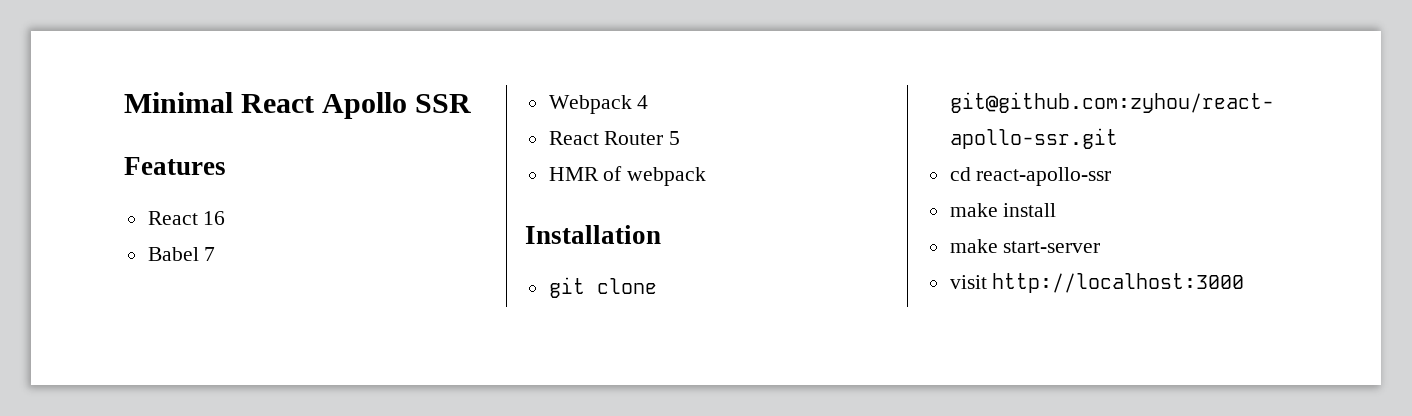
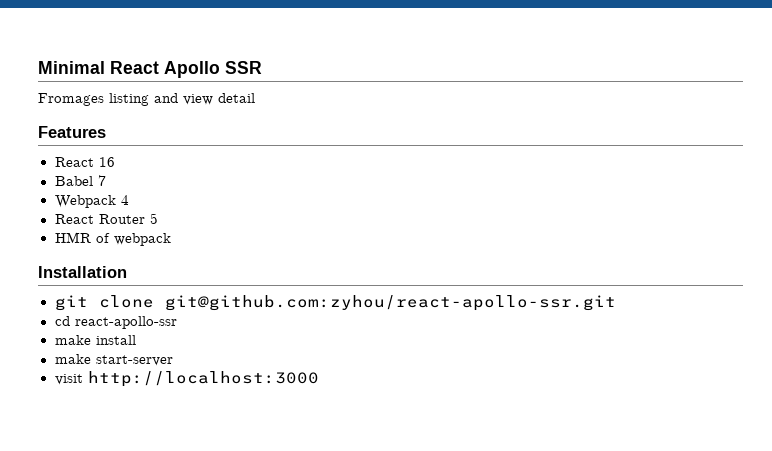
+ Fromages listing and view detail

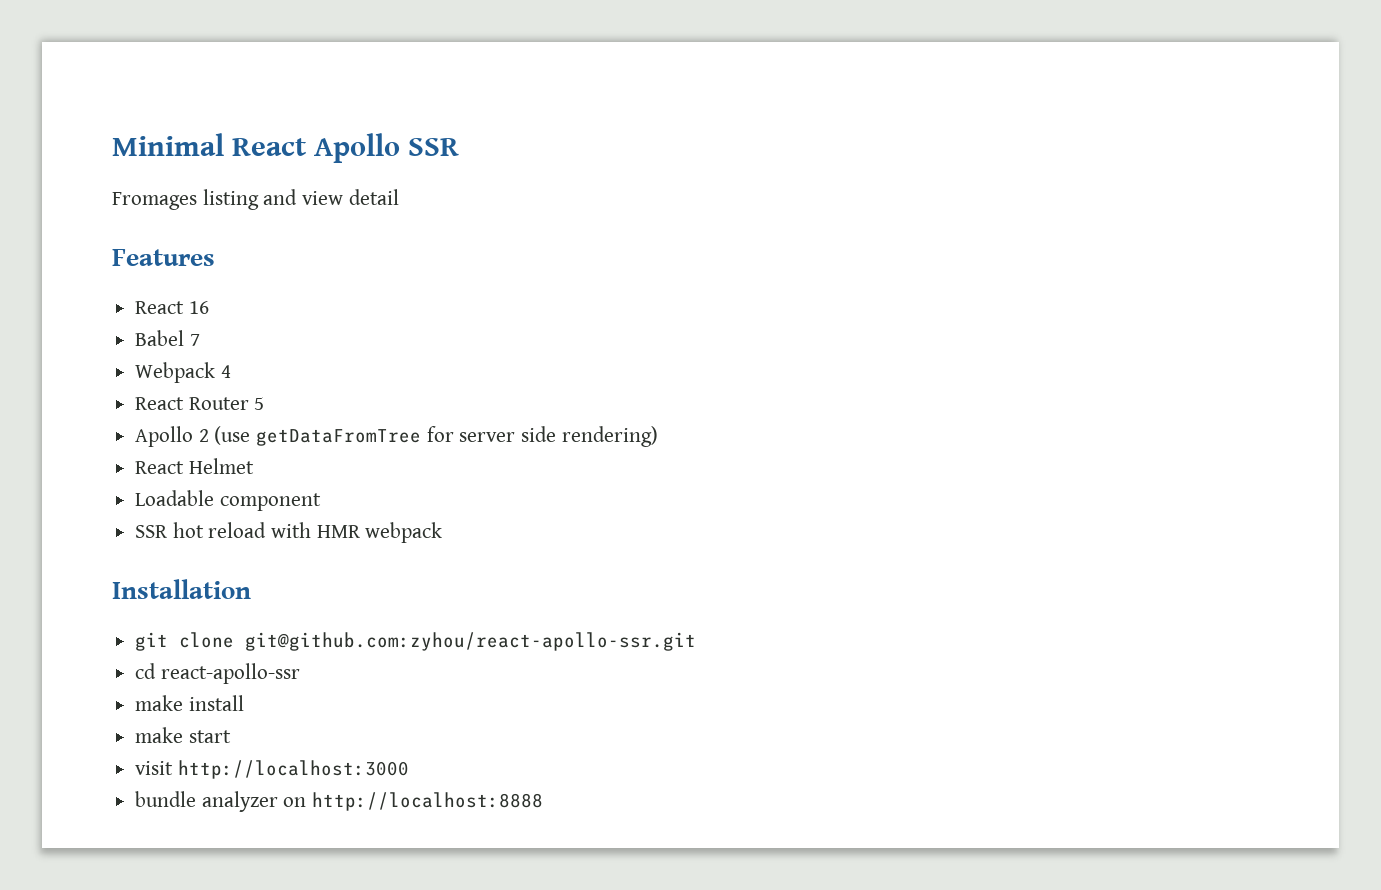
- HMR of webpack
+ Apollo 2 (use getDataFromTree for server side rendering)
+ React Helmet
+ Loadable component
+ SSR hot reload with HMR webpack
- make start-server
+ make start
+ bundle analyzer on http://localhost:8888

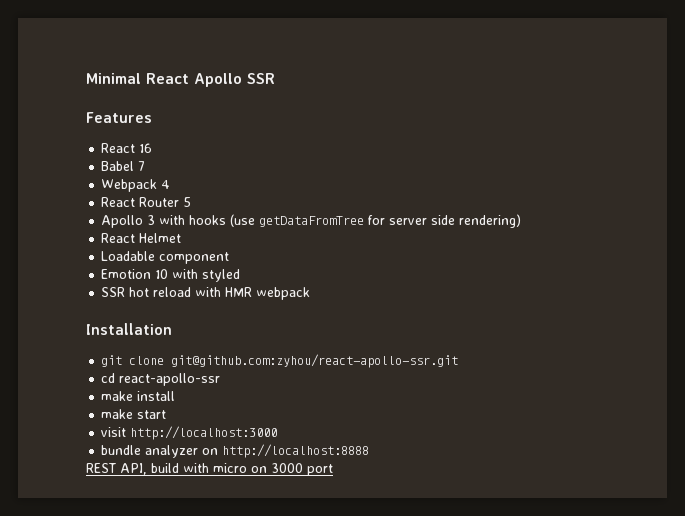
- Fromages listing and view detail
- Apollo 2 (use getDataFromTree for server side rendering)
+ Apollo 3 with hooks (use getDataFromTree for server side rendering)
+ Emotion 10 with styled
+ REST API, build with micro on 3000 port

